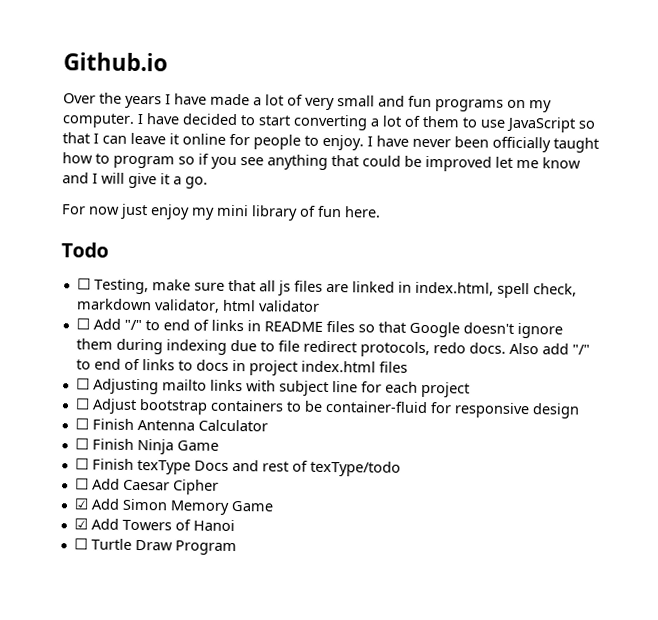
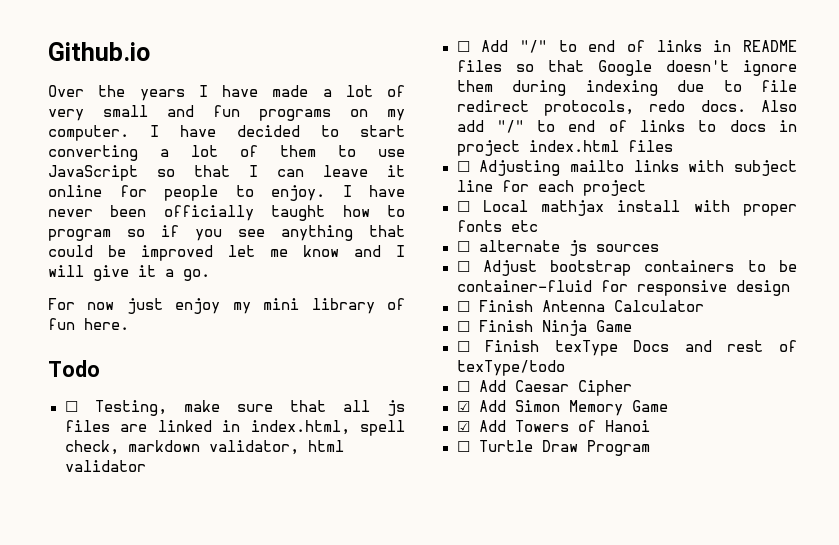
+ ☐ Local mathjax install with proper fonts etc
+ ☐ alternate js sources

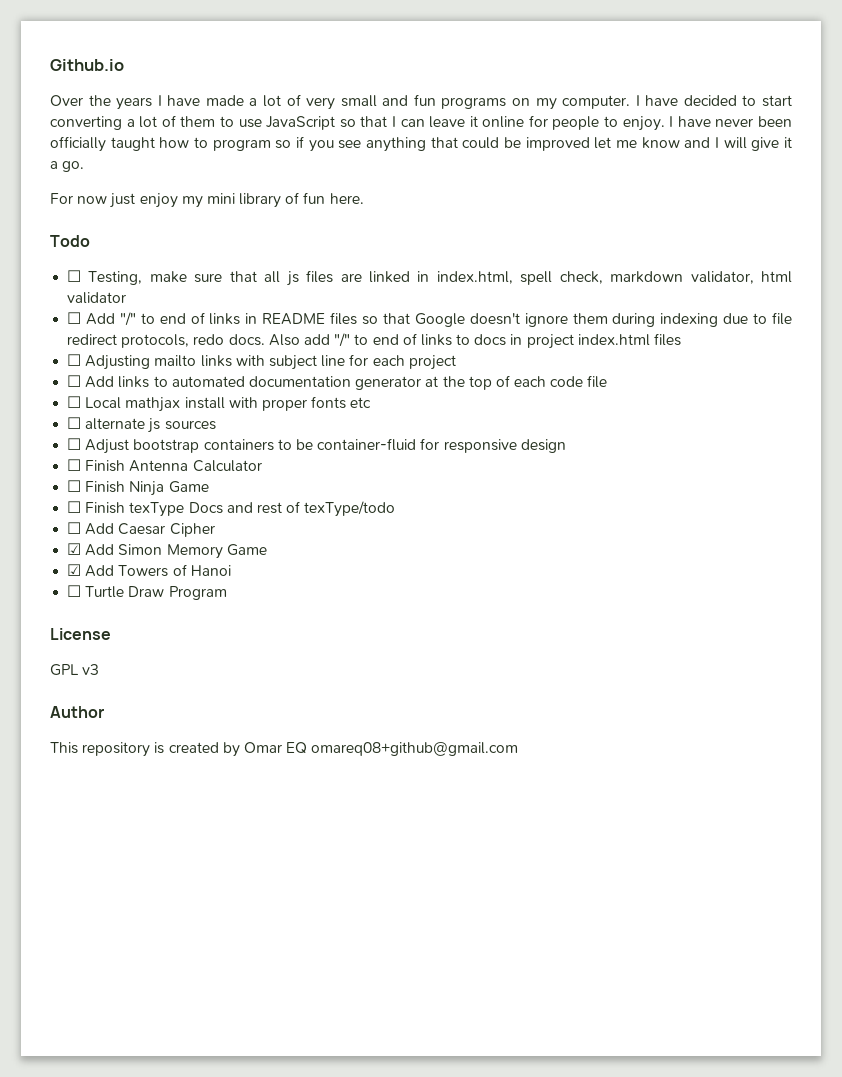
+ ☐ Add links to automated documentation generator at the top of each code file
+ License
+ GPL v3
+ Author
+ This repository is created by Omar EQ omareq08+github@gmail.com

